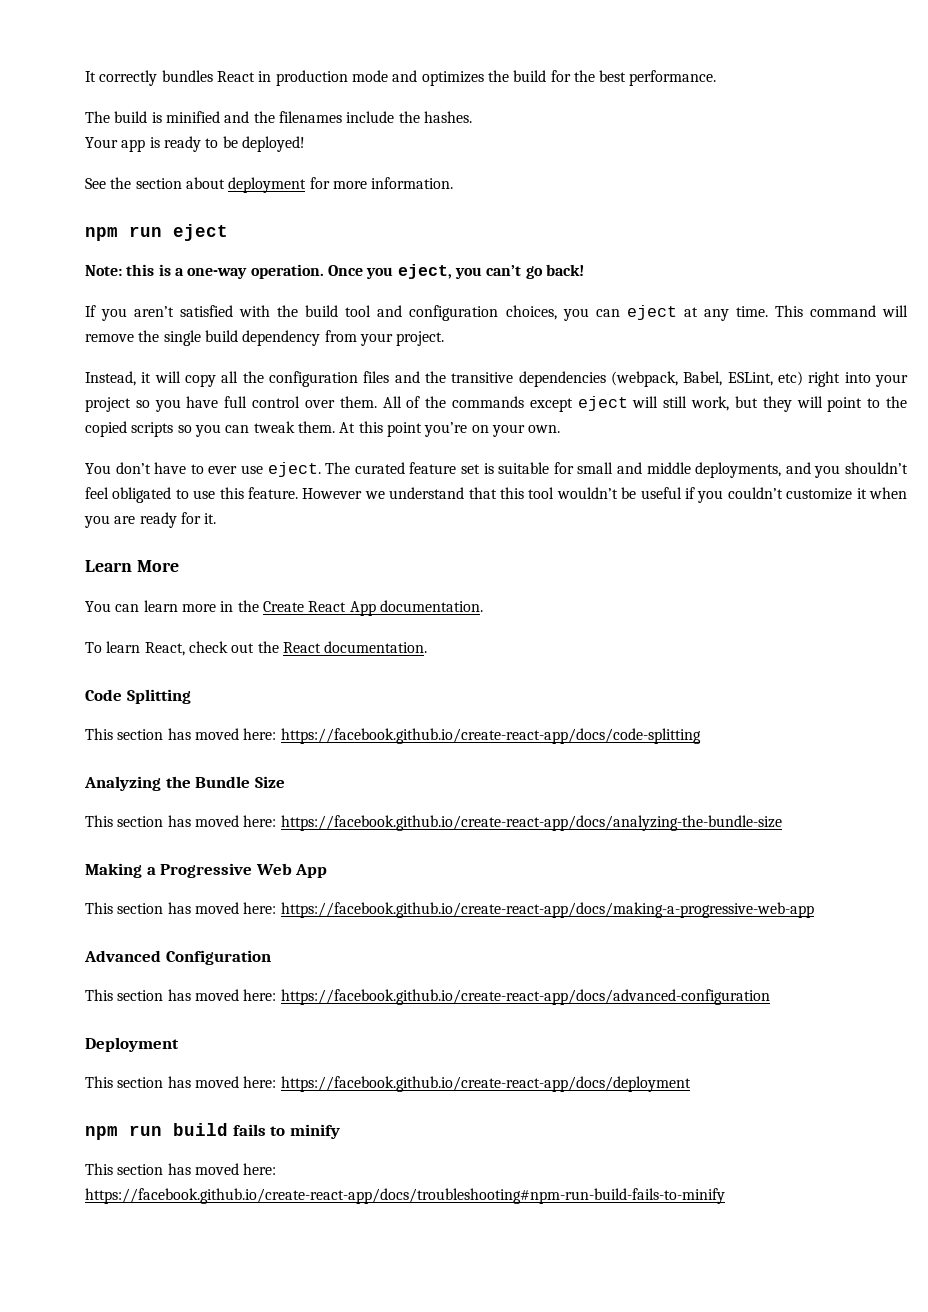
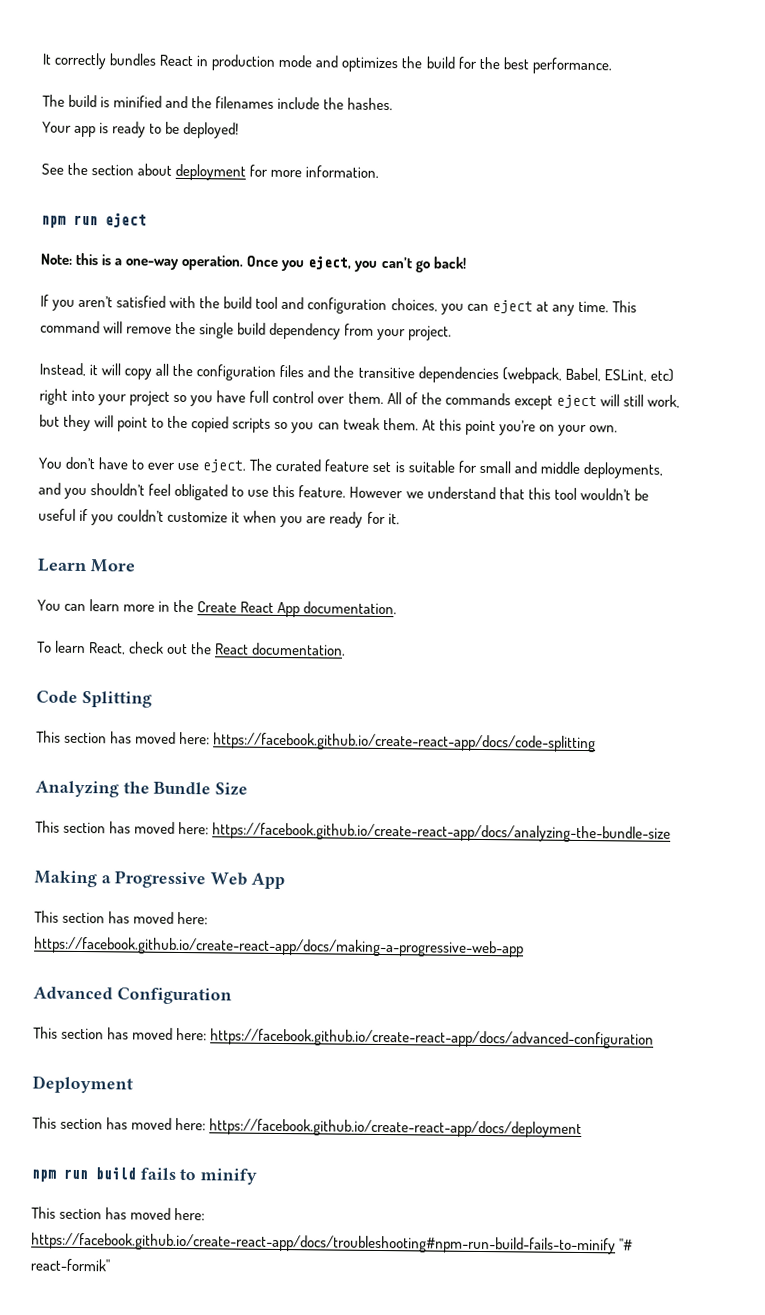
- This section has moved here: https://facebook.github.io/create-react-app/docs/troubleshooting#npm-run-build-fails-to-minify
+ This section has moved here: https://facebook.github.io/create-react-app/docs/troubleshooting#npm-run-build-fails-to-minify "# react-formik"

